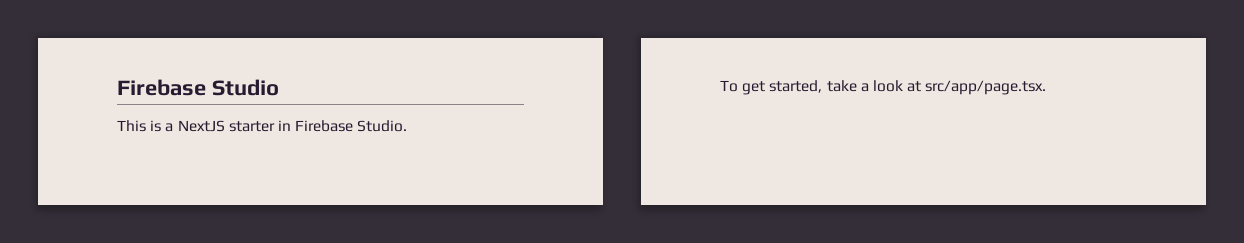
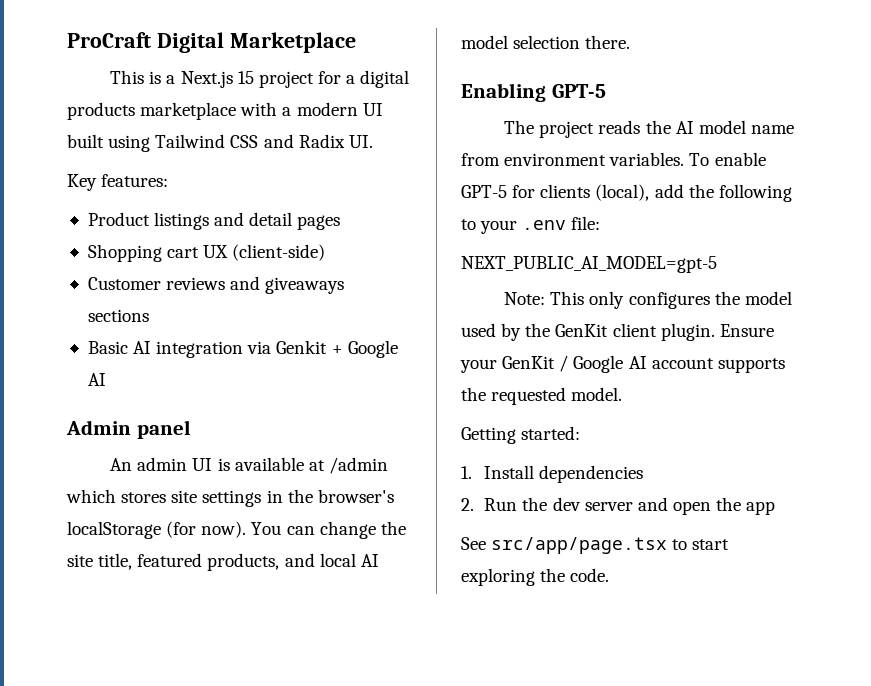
- Firebase Studio
+ ProCraft Digital Marketplace
- This is a NextJS starter in Firebase Studio.
- To get started, take a look at src/app/page.tsx.
+ This is a Next.js 15 project for a digital products marketplace with a modern UI built using Tailwind CSS and Radix UI.
+ Key features:
+ Product listings and detail pages
+ Shopping cart UX (client-side)
+ Customer reviews and giveaways sections
+ Basic AI integration via Genkit + Google AI
+ Admin panel
+ An admin UI is available at /admin which stores site settings in the browser's localStorage (for now). You can change the site title, featured products, and local AI model selection there.
+ Enabling GPT-5
+ The project reads the AI model name from environment variables. To enable GPT-5 for clients (local), add the following to your .env file:
+ NEXT_PUBLIC_AI_MODEL=gpt-5
+ Note: This only configures the model used by the GenKit client plugin. Ensure your GenKit / Google AI account supports the requested model.
+ Getting started:
+ 1. Install dependencies
+ 2. Run the dev server and open the app
+ See src/app/page.tsx to start exploring the code.

